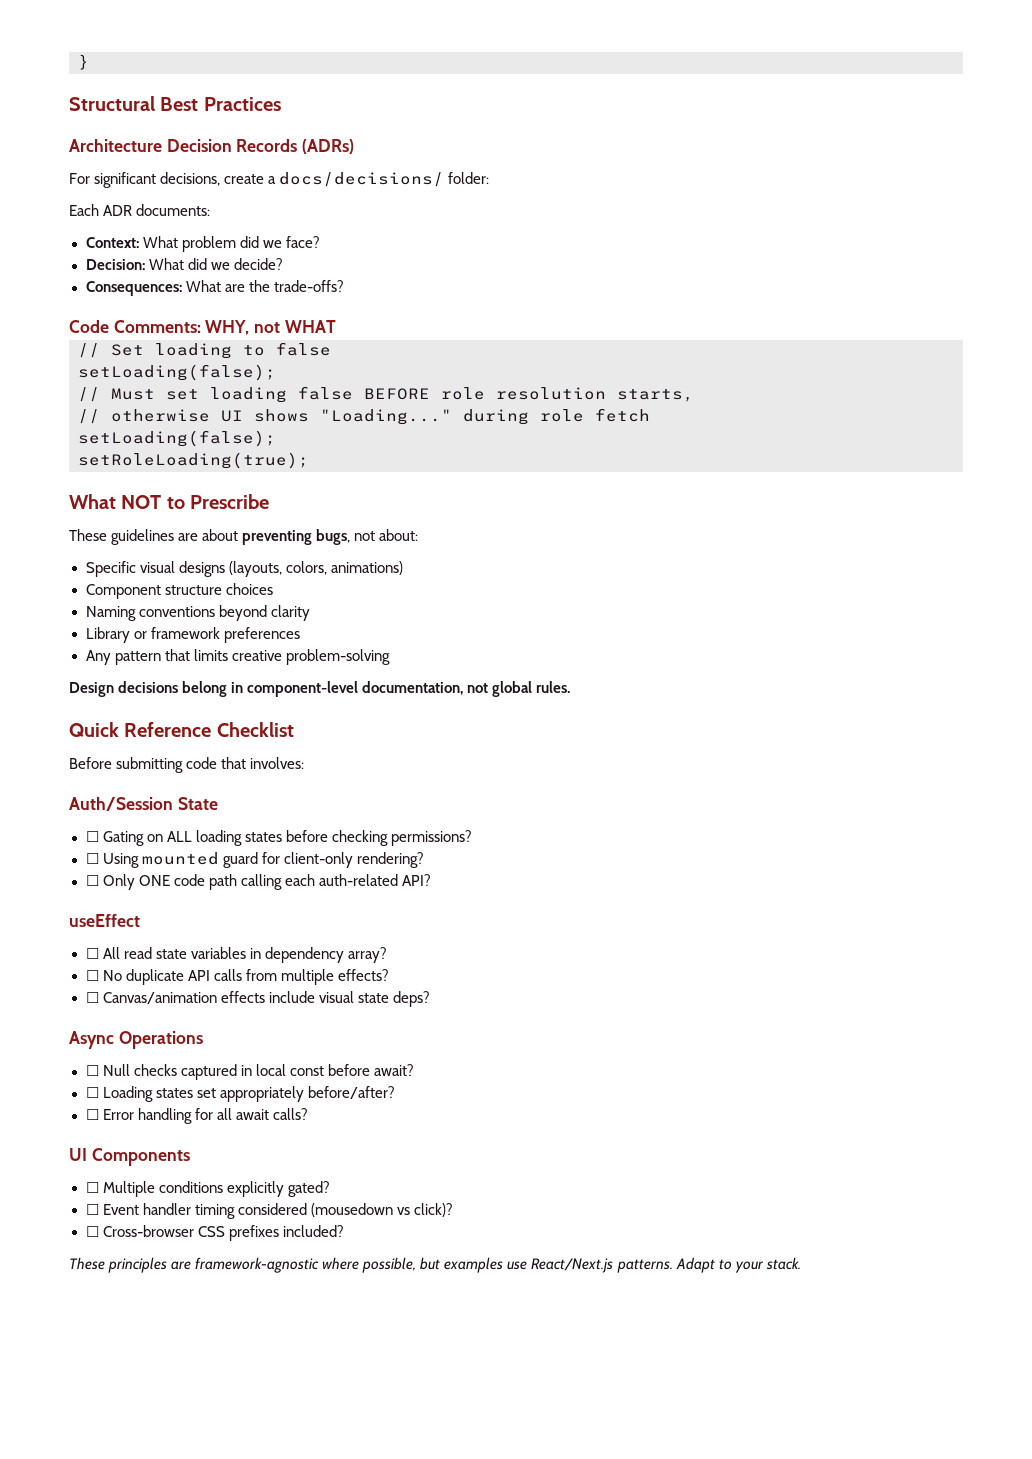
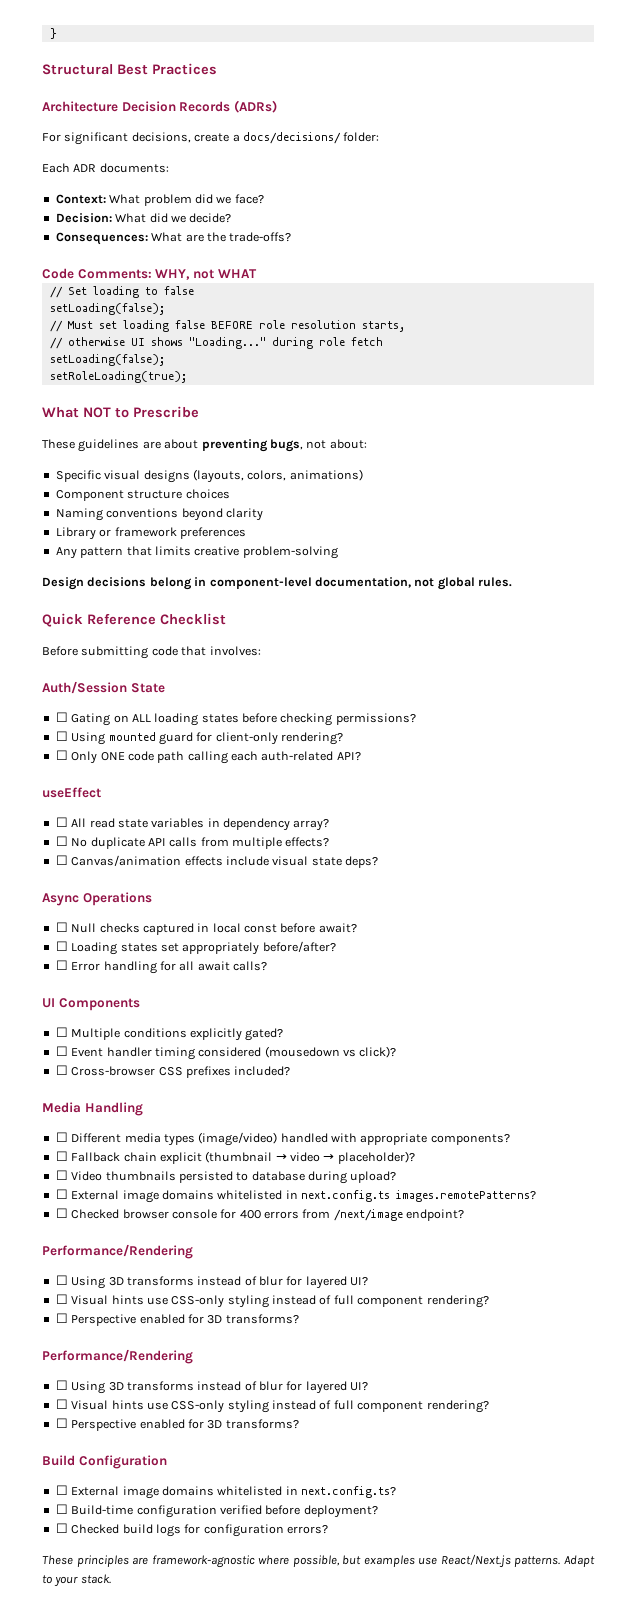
+ Media Handling
+ ☐ Different media types (image/video) handled with appropriate components?
+ ☐ Fallback chain explicit (thumbnail → video → placeholder)?
+ ☐ Video thumbnails persisted to database during upload?
+ ☐ External image domains whitelisted in next.config.ts images.remotePatterns?
+ ☐ Checked browser console for 400 errors from /next/image endpoint?
+ Performance/Rendering
+ ☐ Using 3D transforms instead of blur for layered UI?
+ ☐ Visual hints use CSS-only styling instead of full component rendering?
+ ☐ Perspective enabled for 3D transforms?
+ Performance/Rendering
+ ☐ Using 3D transforms instead of blur for layered UI?
+ ☐ Visual hints use CSS-only styling instead of full component rendering?
+ ☐ Perspective enabled for 3D transforms?
+ Build Configuration
+ ☐ External image domains whitelisted in next.config.ts?
+ ☐ Build-time configuration verified before deployment?
+ ☐ Checked build logs for configuration errors?

